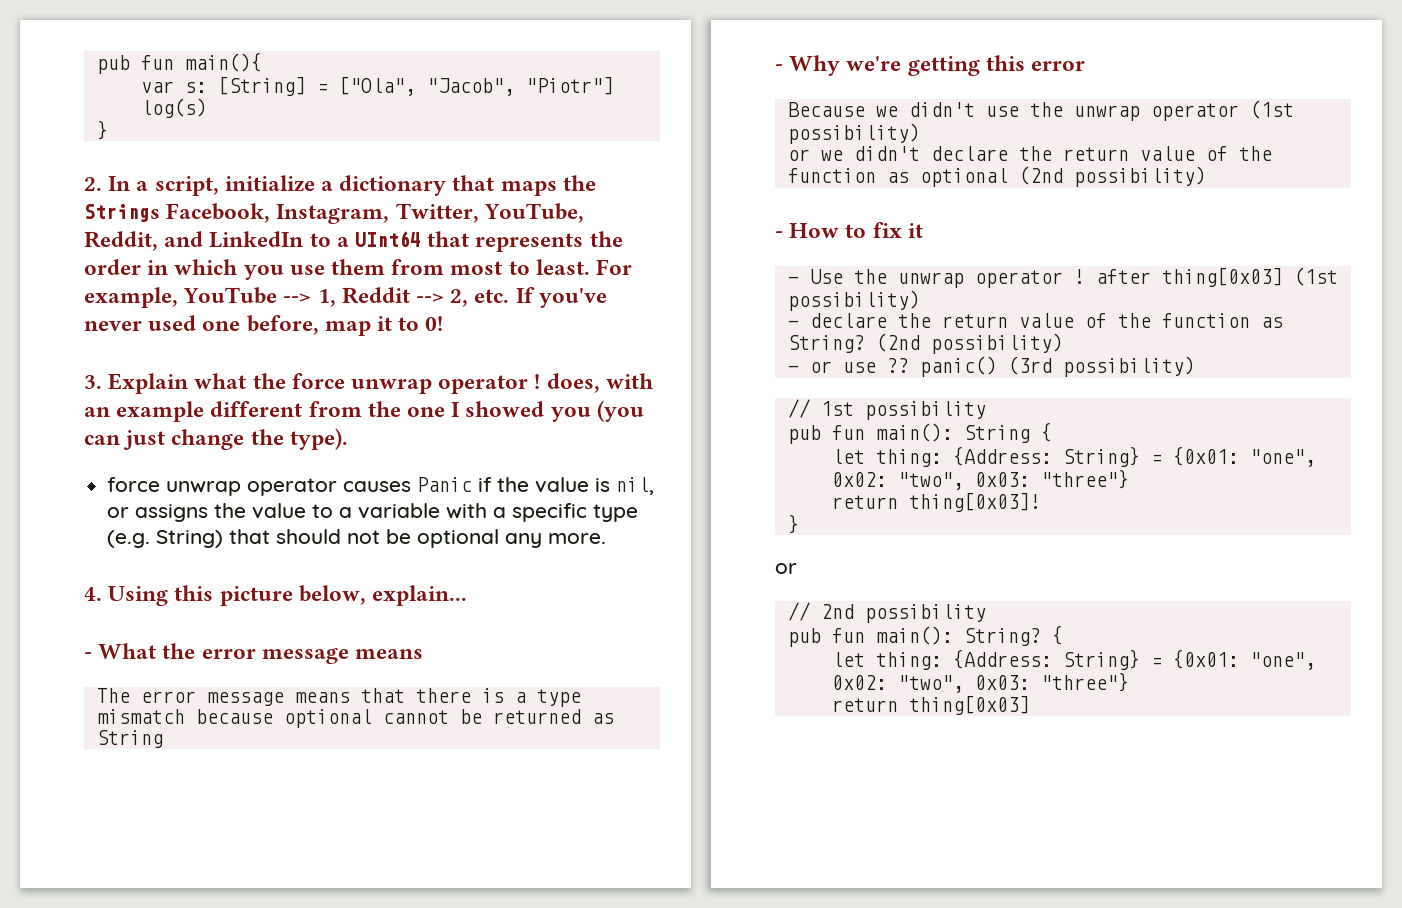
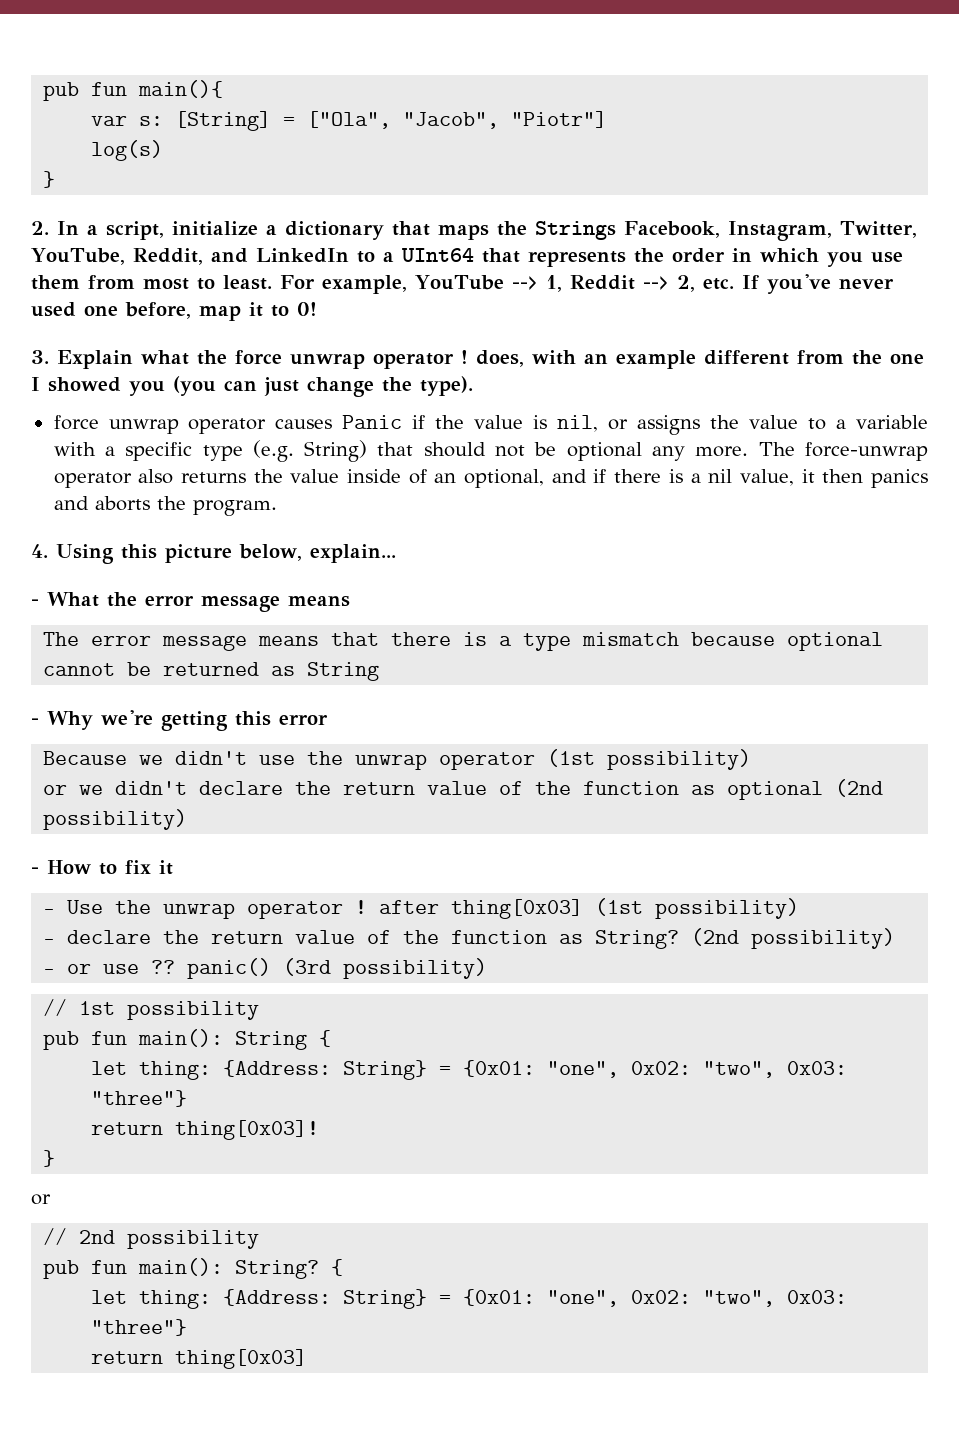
+ The force-unwrap operator also returns the value inside of an optional, and if there is a nil value, it then panics and aborts the program.

